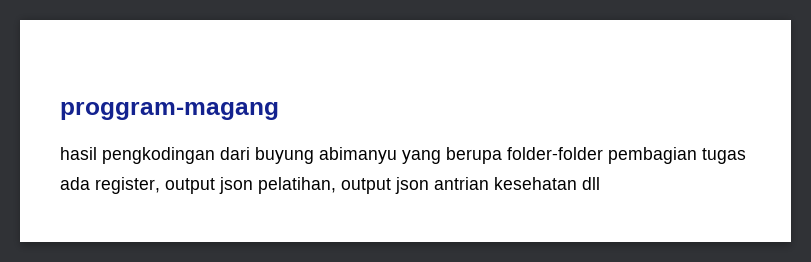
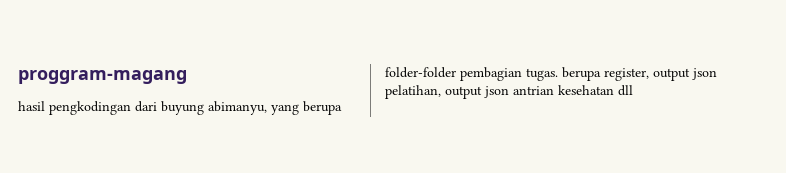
- hasil pengkodingan dari buyung abimanyu yang berupa folder-folder pembagian tugas ada register, output json pelatihan, output json antrian kesehatan dll
+ hasil pengkodingan dari buyung abimanyu, yang berupa folder-folder pembagian tugas. berupa register, output json pelatihan, output json antrian kesehatan dll

